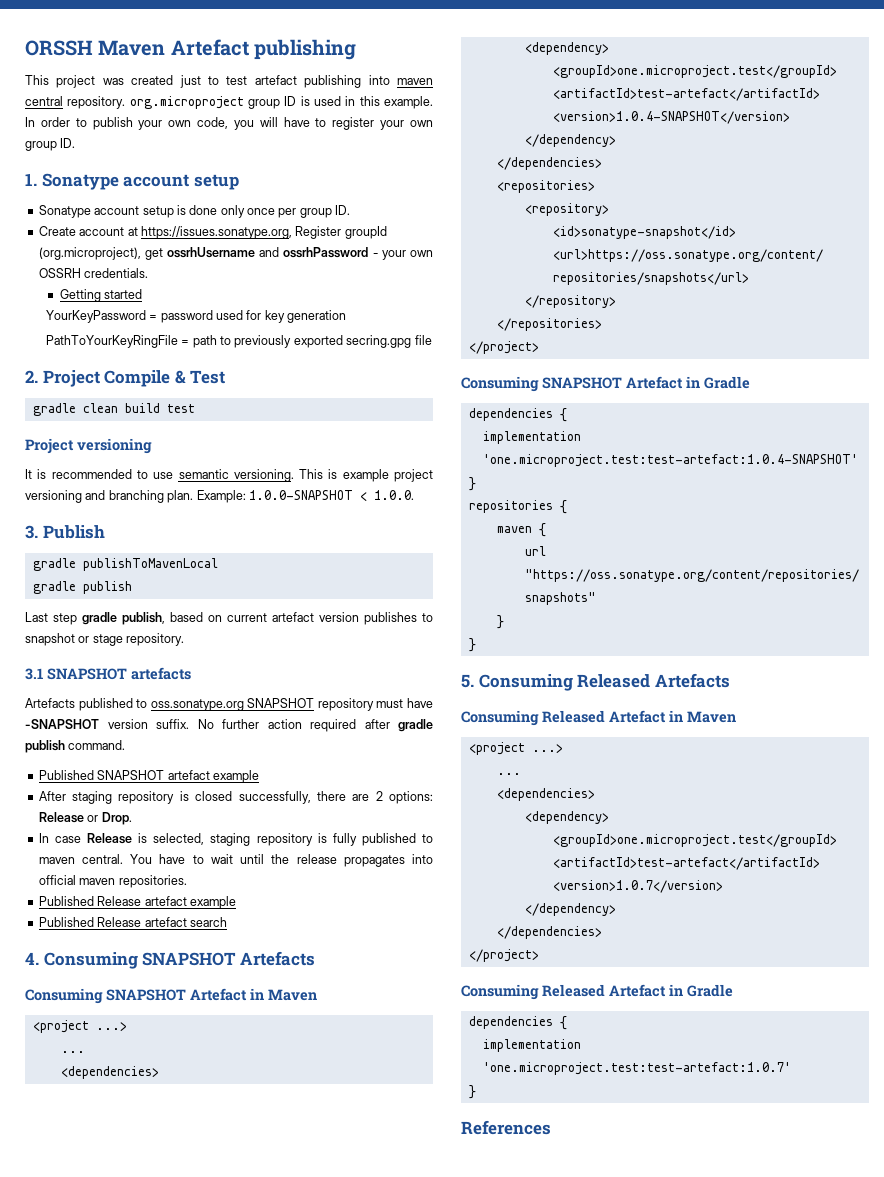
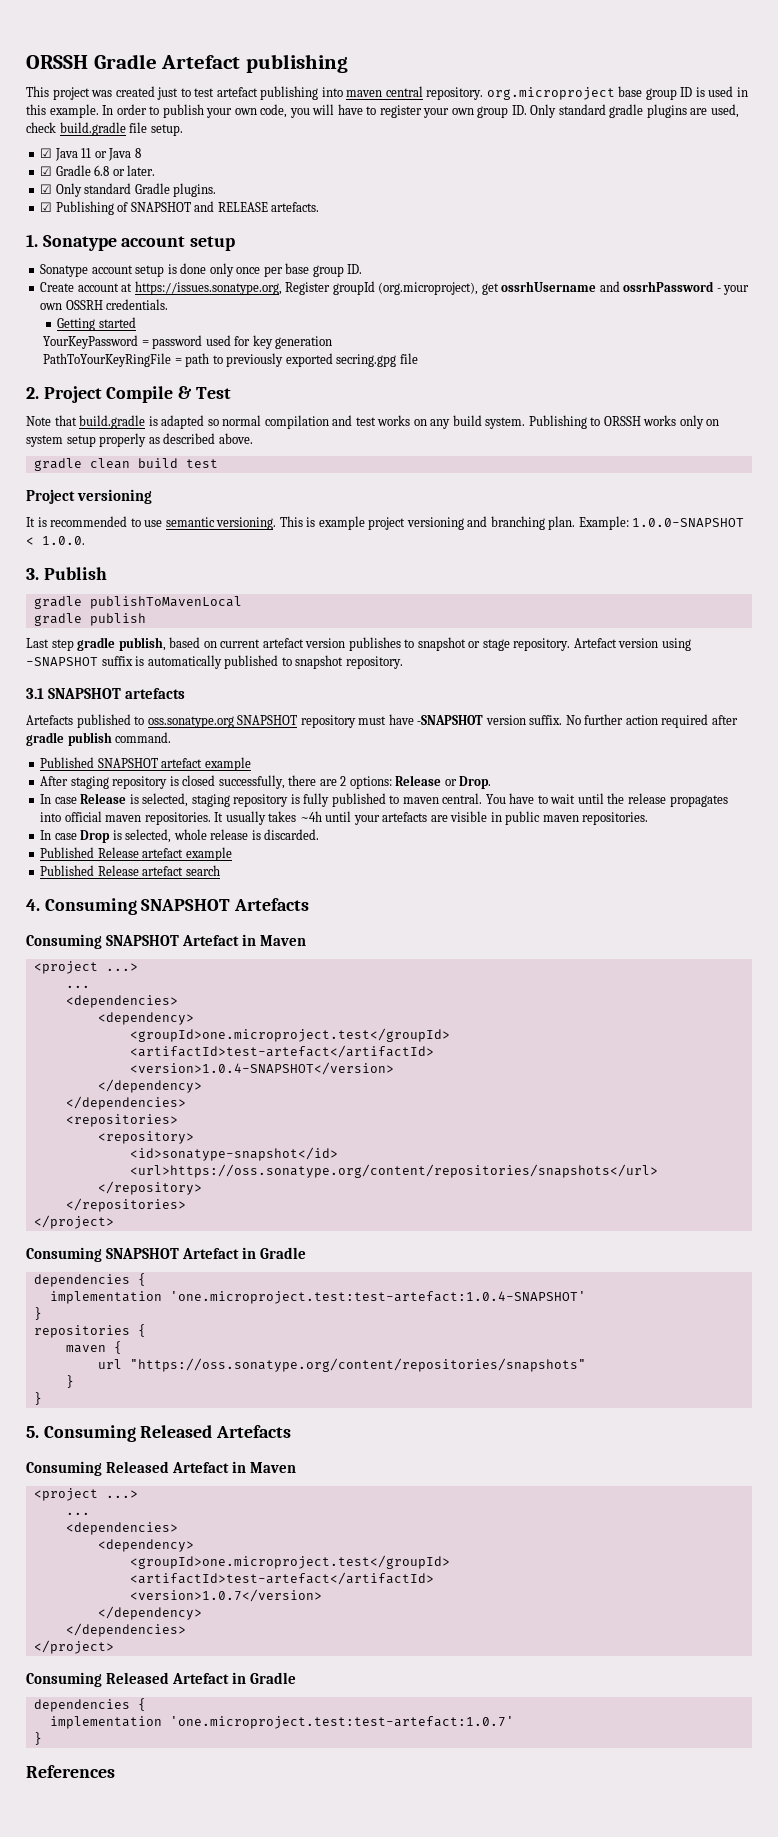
- ORSSH Maven Artefact publishing
+ ORSSH Gradle Artefact publishing
- This project was created just to test artefact publishing into maven central repository. org.microproject group ID is used in this example.
+ This project was created just to test artefact publishing into maven central repository. org.microproject base group ID is used in this example.
- In order to publish your own code, you will have to register your own group ID.
+ In order to publish your own code, you will have to register your own group ID. Only standard gradle plugins are used, check build.gradle file setup.
+ ☑ Java 11 or Java 8
+ ☑ Gradle 6.8 or later.
+ ☑ Only standard Gradle plugins.
+ ☑ Publishing of SNAPSHOT and RELEASE artefacts.
- Sonatype account setup is done only once per group ID.
+ Sonatype account setup is done only once per base group ID.
+ Note that build.gradle is adapted so normal compilation and test works on any build system. Publishing to ORSSH works only on system setup properly as described above.
+ Artefact version using -SNAPSHOT suffix is automatically published to snapshot repository.
+ It usually takes ~4h until your artefacts are visible in public maven repositories.
+ In case Drop is selected, whole release is discarded.

